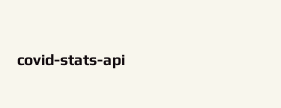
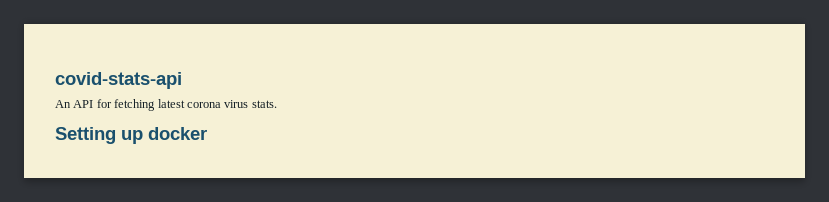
+ An API for fetching latest corona virus stats.
+ Setting up docker

